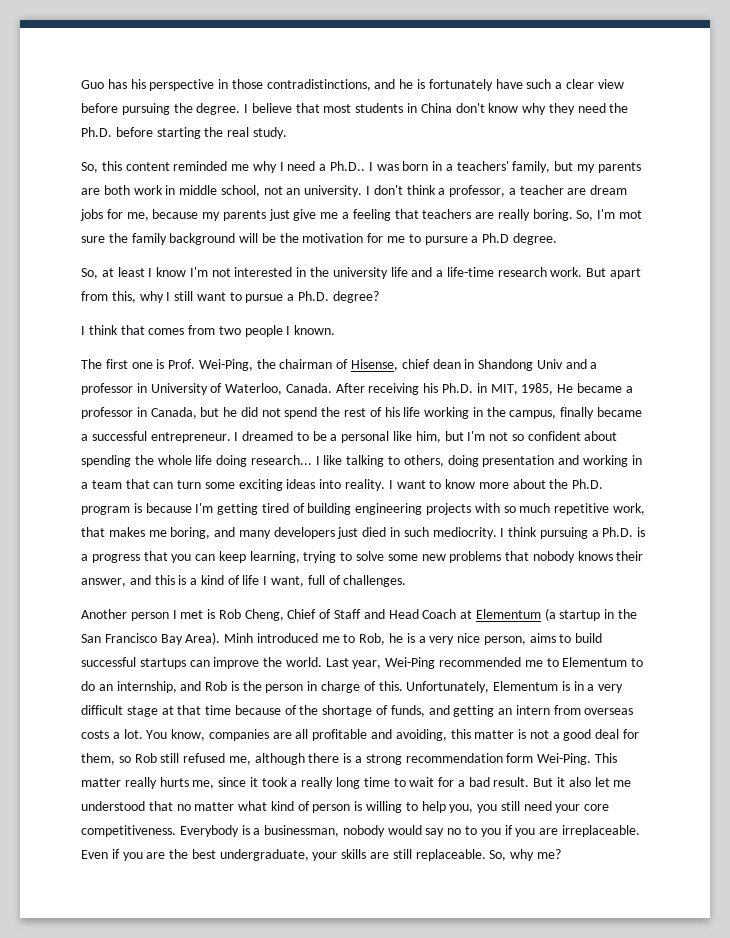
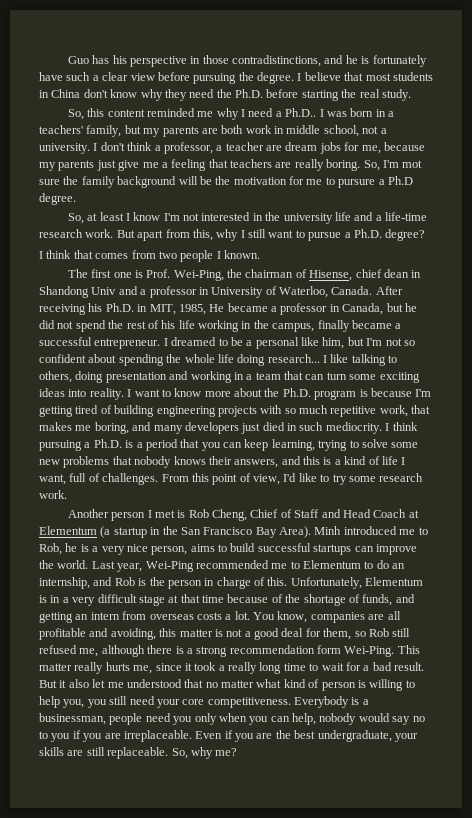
- I was born in a teachers' family, but my parents are both work in middle school, not an university.
+ I was born in a teachers' family, but my parents are both work in middle school, not a university.
- I think pursuing a Ph.D. is a progress that you can keep learning, trying to solve some new problems that nobody knows their answer, and this is a kind of life I want, full of challenges.
+ I think pursuing a Ph.D. is a period that you can keep learning, trying to solve some new problems that nobody knows their answers, and this is a kind of life I want, full of challenges. From this point of view, I'd like to try some research work.
- Everybody is a businessman, nobody would say no to you if you are irreplaceable.
+ Everybody is a businessman, people need you only when you can help, nobody would say no to you if you are irreplaceable.

